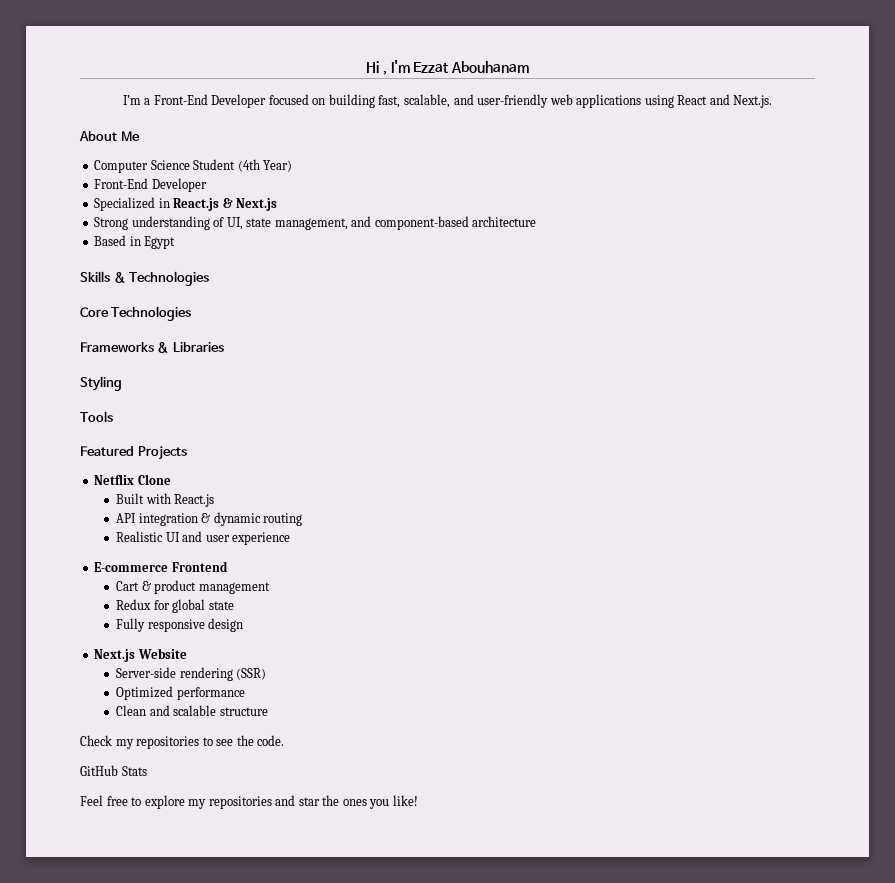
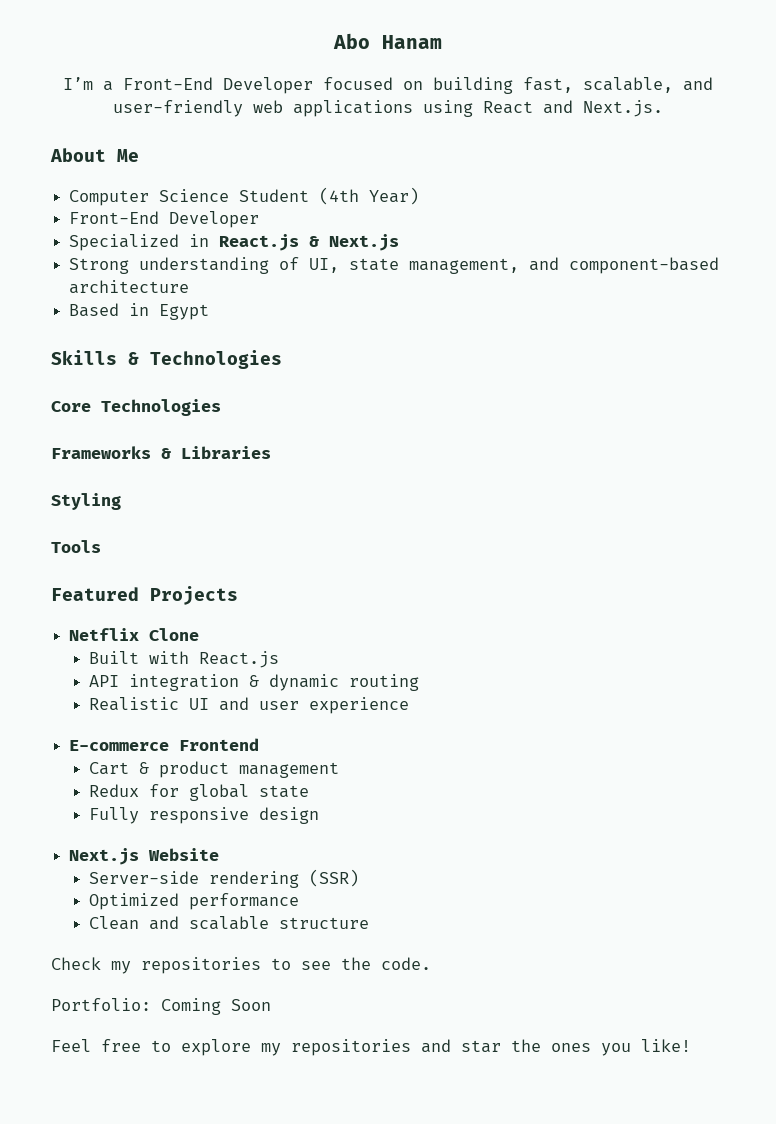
- Hi , I'm Ezzat Abouhanam
+ Abo Hanam
- GitHub Stats
+ Portfolio: Coming Soon

